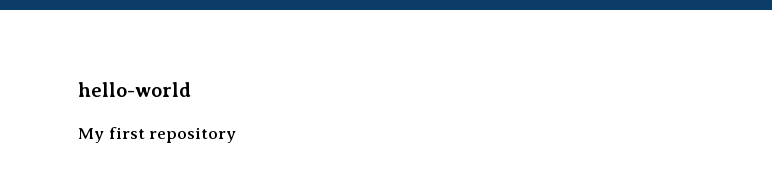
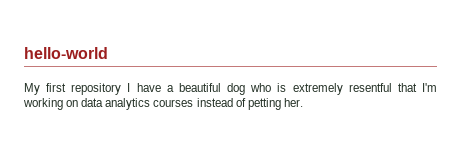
- My first repository
+ My first repository I have a beautiful dog who is extremely resentful that I'm working on data analytics courses instead of petting her.

